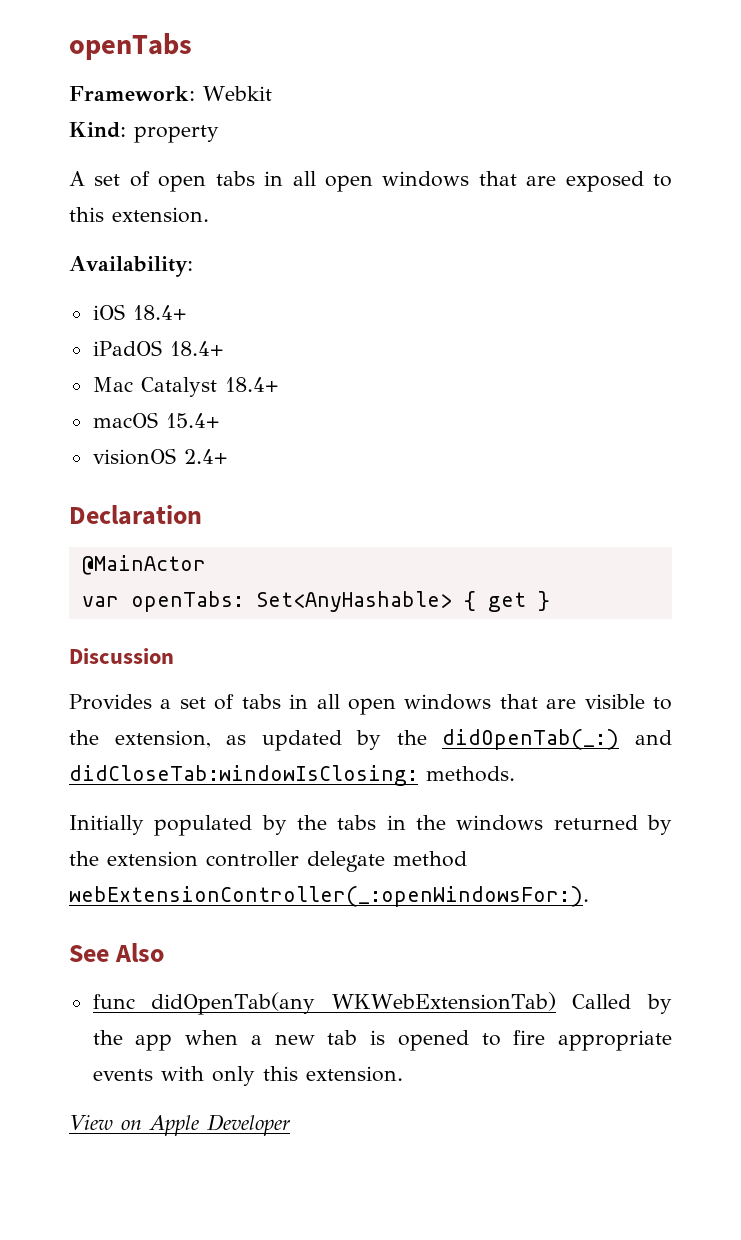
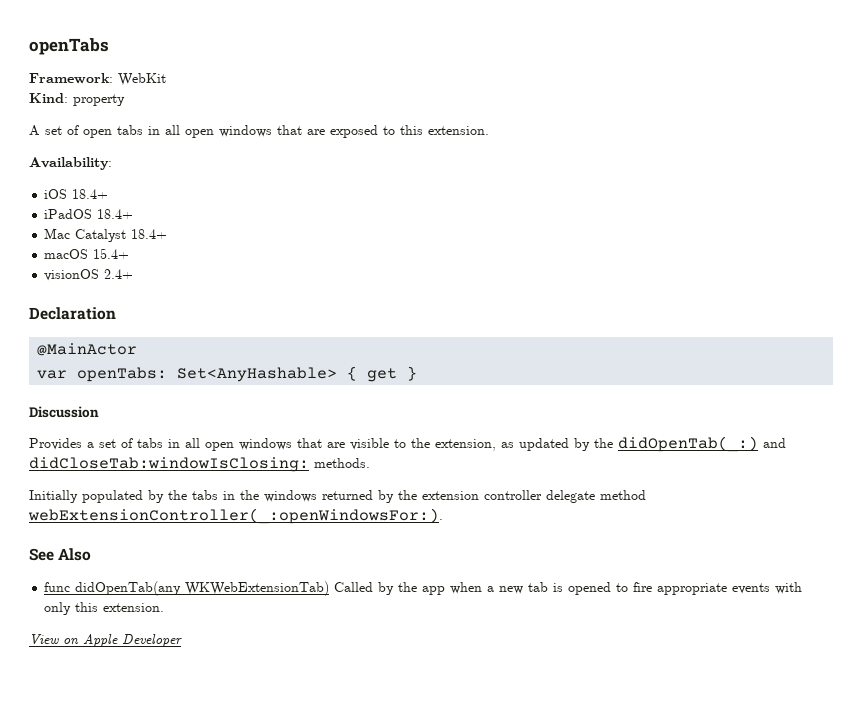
- Framework: Webkit
+ Framework: WebKit

